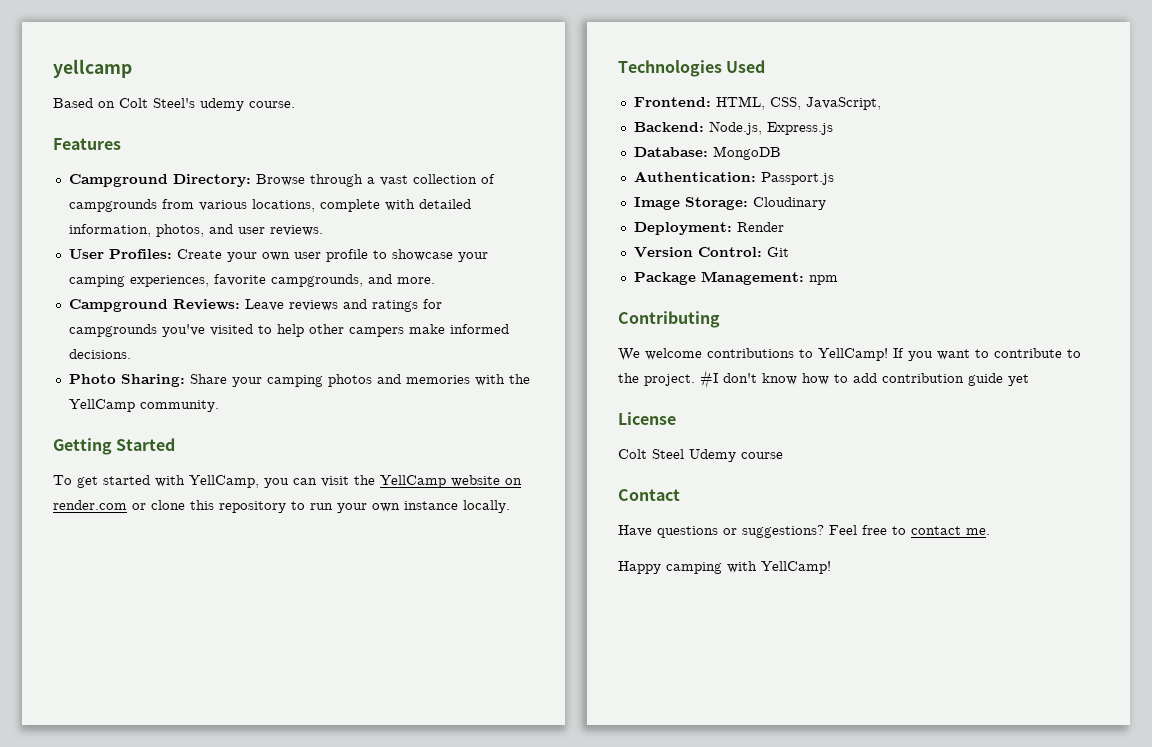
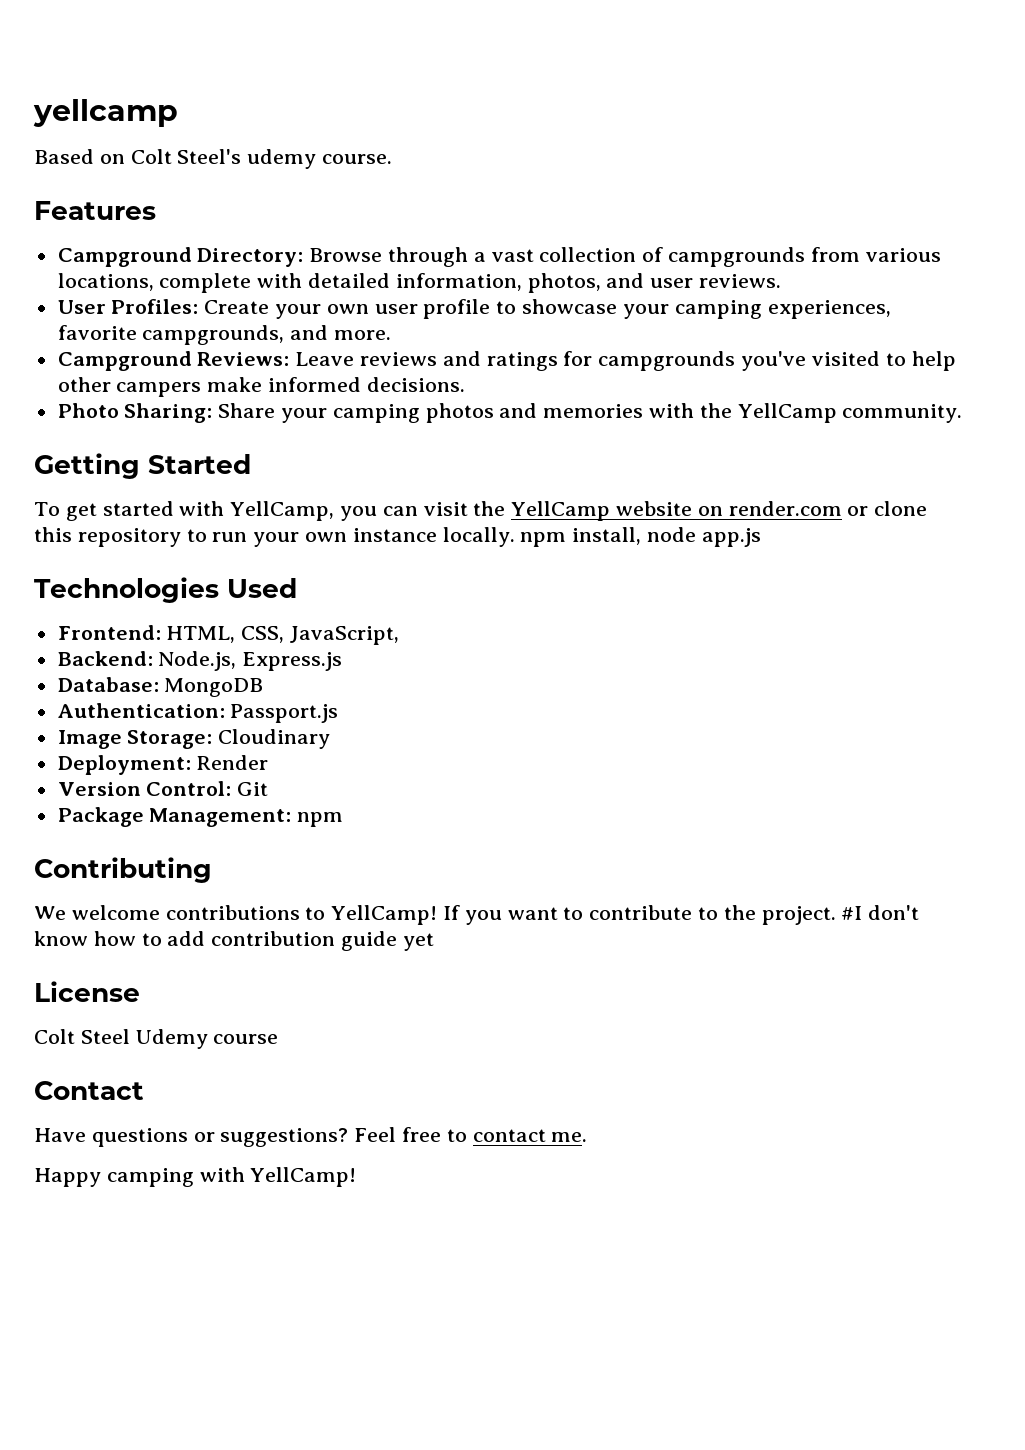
- To get started with YellCamp, you can visit the YellCamp website on render.com or clone this repository to run your own instance locally.
+ To get started with YellCamp, you can visit the YellCamp website on render.com or clone this repository to run your own instance locally. npm install, node app.js

